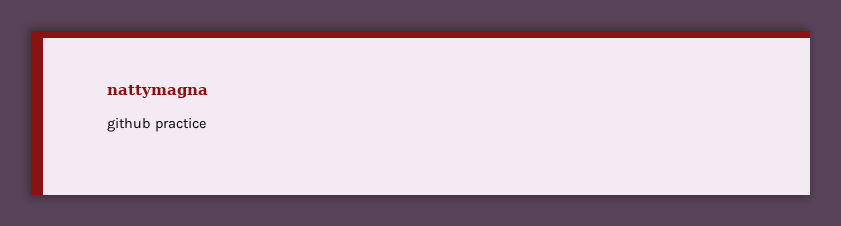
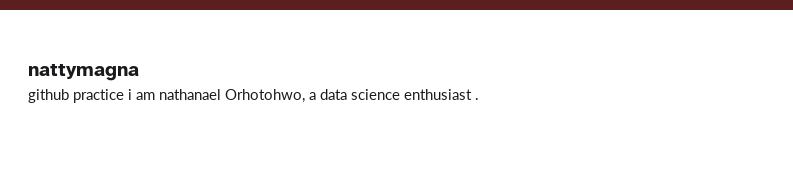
- github practice
+ github practice i am nathanael Orhotohwo, a data science enthusiast .

